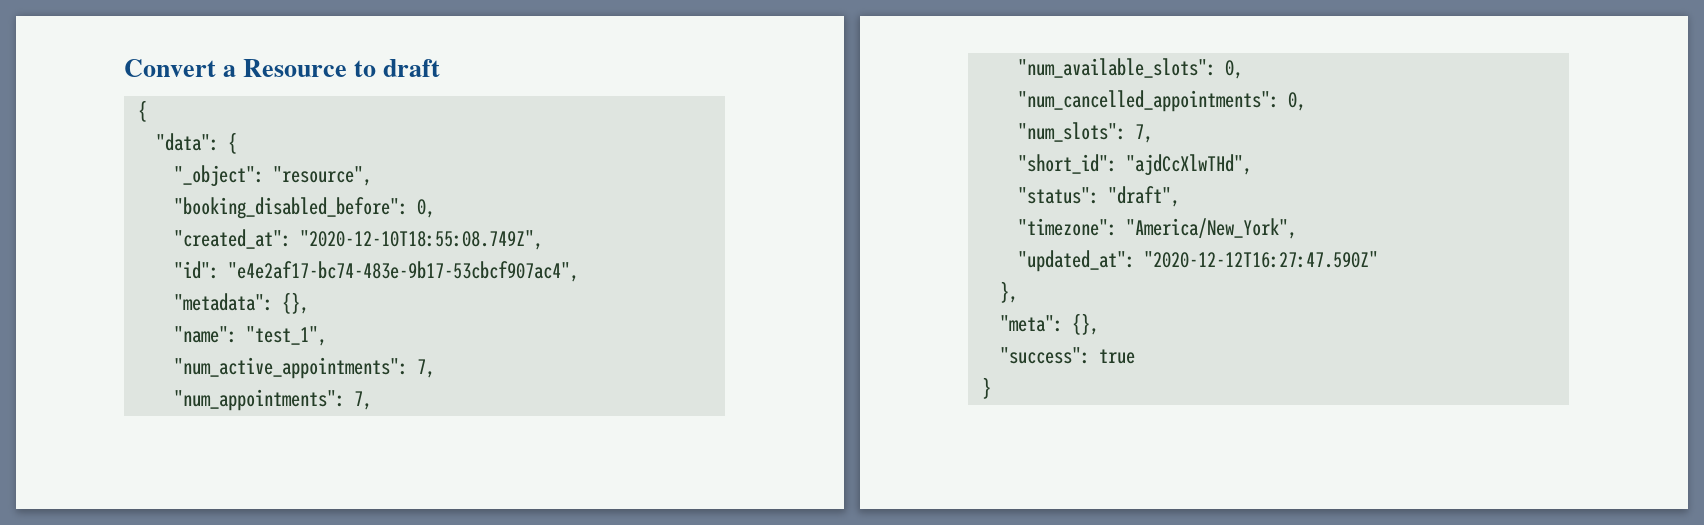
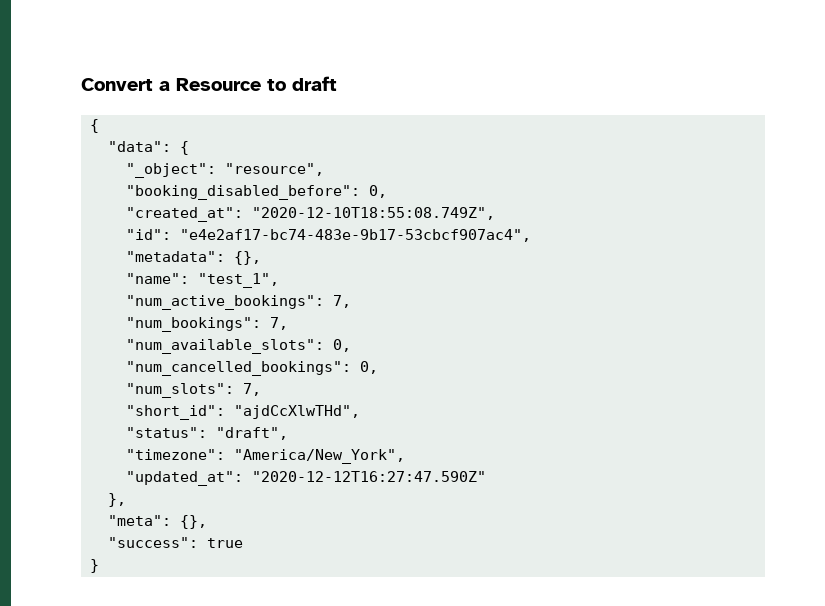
- "num_active_appointments": 7,
- "num_appointments": 7,
+ "num_active_bookings": 7,
+ "num_bookings": 7,
- "num_cancelled_appointments": 0,
+ "num_cancelled_bookings": 0,

